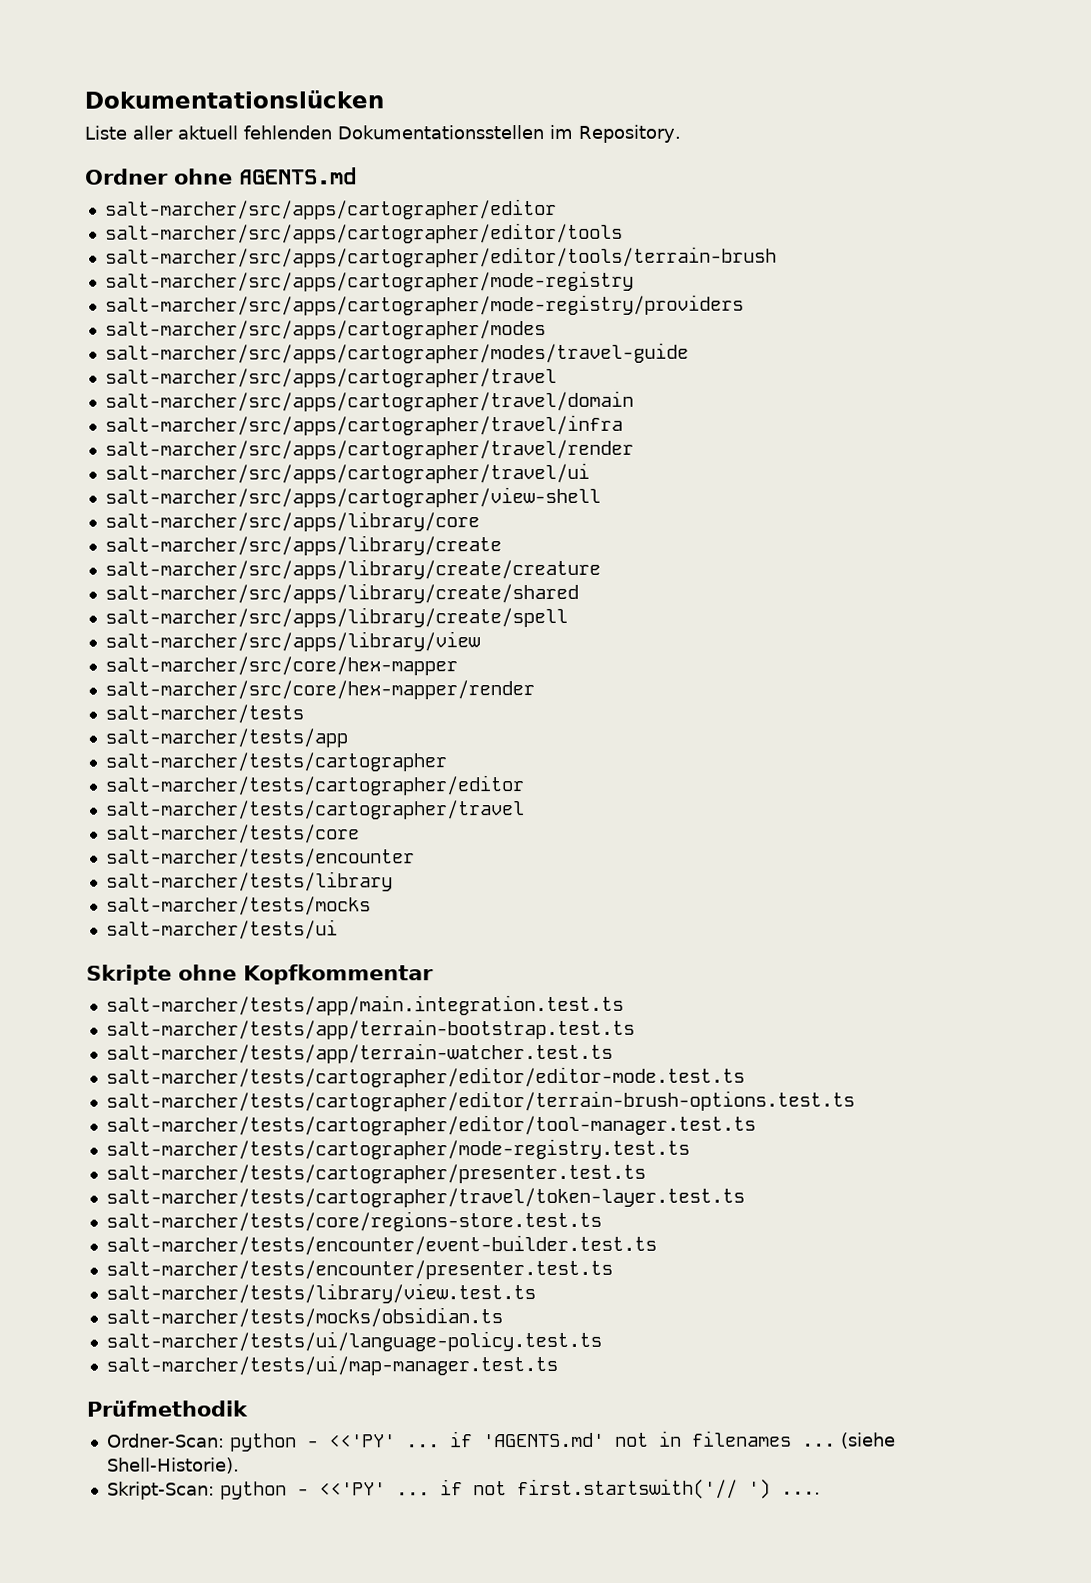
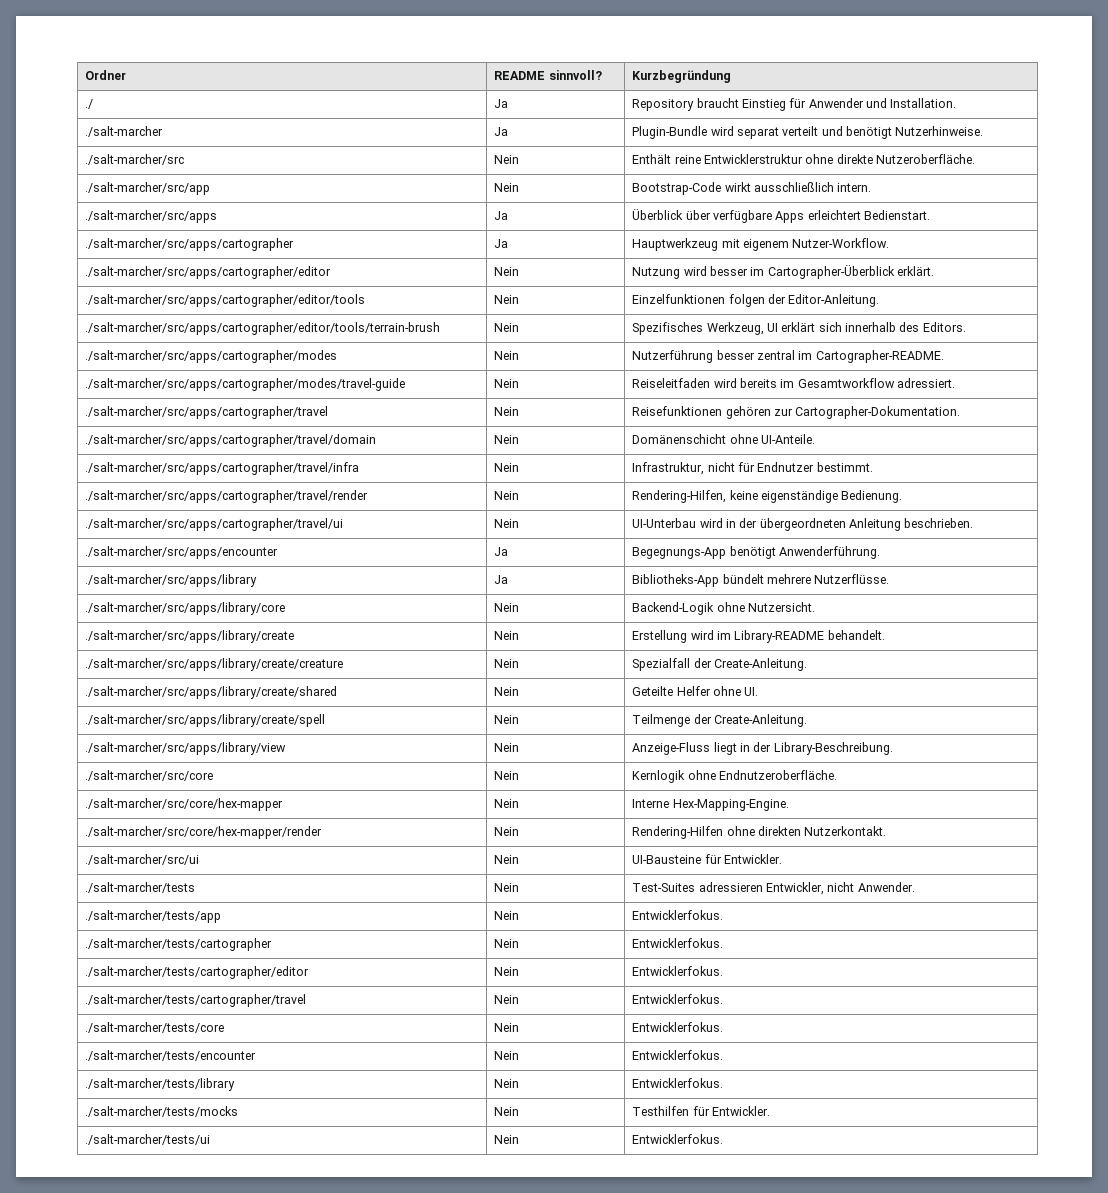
- Dokumentationslücken
- Liste aller aktuell fehlenden Dokumentationsstellen im Repository.
- Ordner ohne AGENTS.md
- salt-marcher/src/apps/cartographer/editor
- salt-marcher/src/apps/cartographer/editor/tools
- salt-marcher/src/apps/cartographer/editor/tools/terrain-brush
- salt-marcher/src/apps/cartographer/mode-registry
- salt-marcher/src/apps/cartographer/mode-registry/providers
- salt-marcher/src/apps/cartographer/modes
- salt-marcher/src/apps/cartographer/modes/travel-guide
- salt-marcher/src/apps/cartographer/travel
- salt-marcher/src/apps/cartographer/travel/domain
- salt-marcher/src/apps/cartographer/travel/infra
- salt-marcher/src/apps/cartographer/travel/render
- salt-marcher/src/apps/cartographer/travel/ui
- salt-marcher/src/apps/cartographer/view-shell
- salt-marcher/src/apps/library/core
- salt-marcher/src/apps/library/create
- salt-marcher/src/apps/library/create/creature
- salt-marcher/src/apps/library/create/shared
- salt-marcher/src/apps/library/create/spell
- salt-marcher/src/apps/library/view
- salt-marcher/src/core/hex-mapper
- salt-marcher/src/core/hex-mapper/render
- salt-marcher/tests
- salt-marcher/tests/app
- salt-marcher/tests/cartographer
- salt-marcher/tests/cartographer/editor
- salt-marcher/tests/cartographer/travel
- salt-marcher/tests/core
- salt-marcher/tests/encounter
- salt-marcher/tests/library
- salt-marcher/tests/mocks
- salt-marcher/tests/ui
- Skripte ohne Kopfkommentar
- salt-marcher/tests/app/main.integration.test.ts
- salt-marcher/tests/app/terrain-bootstrap.test.ts
- salt-marcher/tests/app/terrain-watcher.test.ts
- salt-marcher/tests/cartographer/editor/editor-mode.test.ts
- salt-marcher/tests/cartographer/editor/terrain-brush-options.test.ts
- salt-marcher/tests/cartographer/editor/tool-manager.test.ts
- salt-marcher/tests/cartographer/mode-registry.test.ts
- salt-marcher/tests/cartographer/presenter.test.ts
- salt-marcher/tests/cartographer/travel/token-layer.test.ts
- salt-marcher/tests/core/regions-store.test.ts
- salt-marcher/tests/encounter/event-builder.test.ts
- salt-marcher/tests/encounter/presenter.test.ts
- salt-marcher/tests/library/view.test.ts
- salt-marcher/tests/mocks/obsidian.ts
- salt-marcher/tests/ui/language-policy.test.ts
- salt-marcher/tests/ui/map-manager.test.ts
- Prüfmethodik
- Ordner-Scan: python - <<'PY' ... if 'AGENTS.md' not in filenames ... (siehe Shell-Historie).
- Skript-Scan: python - <<'PY' ... if not first.startswith('// ') ....
+ Ordner | README sinnvoll? | Kurzbegründung
+ ./ | Ja | Repository braucht Einstieg für Anwender und Installation.
+ ./salt-marcher | Ja | Plugin-Bundle wird separat verteilt und benötigt Nutzerhinweise.
+ ./salt-marcher/src | Nein | Enthält reine Entwicklerstruktur ohne direkte Nutzeroberfläche.
+ ./salt-marcher/src/app | Nein | Bootstrap-Code wirkt ausschließlich intern.
+ ./salt-marcher/src/apps | Ja | Überblick über verfügbare Apps erleichtert Bedienstart.
+ ./salt-marcher/src/apps/cartographer | Ja | Hauptwerkzeug mit eigenem Nutzer-Workflow.
+ ./salt-marcher/src/apps/cartographer/editor | Nein | Nutzung wird besser im Cartographer-Überblick erklärt.
+ ./salt-marcher/src/apps/cartographer/editor/tools | Nein | Einzelfunktionen folgen der Editor-Anleitung.
+ ./salt-marcher/src/apps/cartographer/editor/tools/terrain-brush | Nein | Spezifisches Werkzeug, UI erklärt sich innerhalb des Editors.
+ ./salt-marcher/src/apps/cartographer/modes | Nein | Nutzerführung besser zentral im Cartographer-README.
+ ./salt-marcher/src/apps/cartographer/modes/travel-guide | Nein | Reiseleitfaden wird bereits im Gesamtworkflow adressiert.
+ ./salt-marcher/src/apps/cartographer/travel | Nein | Reisefunktionen gehören zur Cartographer-Dokumentation.
+ ./salt-marcher/src/apps/cartographer/travel/domain | Nein | Domänenschicht ohne UI-Anteile.
+ ./salt-marcher/src/apps/cartographer/travel/infra | Nein | Infrastruktur, nicht für Endnutzer bestimmt.
+ ./salt-marcher/src/apps/cartographer/travel/render | Nein | Rendering-Hilfen, keine eigenständige Bedienung.
+ ./salt-marcher/src/apps/cartographer/travel/ui | Nein | UI-Unterbau wird in der übergeordneten Anleitung beschrieben.
+ ./salt-marcher/src/apps/encounter | Ja | Begegnungs-App benötigt Anwenderführung.
+ ./salt-marcher/src/apps/library | Ja | Bibliotheks-App bündelt mehrere Nutzerflüsse.
+ ./salt-marcher/src/apps/library/core | Nein | Backend-Logik ohne Nutzersicht.
+ ./salt-marcher/src/apps/library/create | Nein | Erstellung wird im Library-README behandelt.
+ ./salt-marcher/src/apps/library/create/creature | Nein | Spezialfall der Create-Anleitung.
+ ./salt-marcher/src/apps/library/create/shared | Nein | Geteilte Helfer ohne UI.
+ ./salt-marcher/src/apps/library/create/spell | Nein | Teilmenge der Create-Anleitung.
+ ./salt-marcher/src/apps/library/view | Nein | Anzeige-Fluss liegt in der Library-Beschreibung.
+ ./salt-marcher/src/core | Nein | Kernlogik ohne Endnutzeroberfläche.
+ ./salt-marcher/src/core/hex-mapper | Nein | Interne Hex-Mapping-Engine.
+ ./salt-marcher/src/core/hex-mapper/render | Nein | Rendering-Hilfen ohne direkten Nutzerkontakt.
+ ./salt-marcher/src/ui | Nein | UI-Bausteine für Entwickler.
+ ./salt-marcher/tests | Nein | Test-Suites adressieren Entwickler, nicht Anwender.
+ ./salt-marcher/tests/app | Nein | Entwicklerfokus.
+ ./salt-marcher/tests/cartographer | Nein | Entwicklerfokus.
+ ./salt-marcher/tests/cartographer/editor | Nein | Entwicklerfokus.
+ ./salt-marcher/tests/cartographer/travel | Nein | Entwicklerfokus.
+ ./salt-marcher/tests/core | Nein | Entwicklerfokus.
+ ./salt-marcher/tests/encounter | Nein | Entwicklerfokus.
+ ./salt-marcher/tests/library | Nein | Entwicklerfokus.
+ ./salt-marcher/tests/mocks | Nein | Testhilfen für Entwickler.
+ ./salt-marcher/tests/ui | Nein | Entwicklerfokus.

